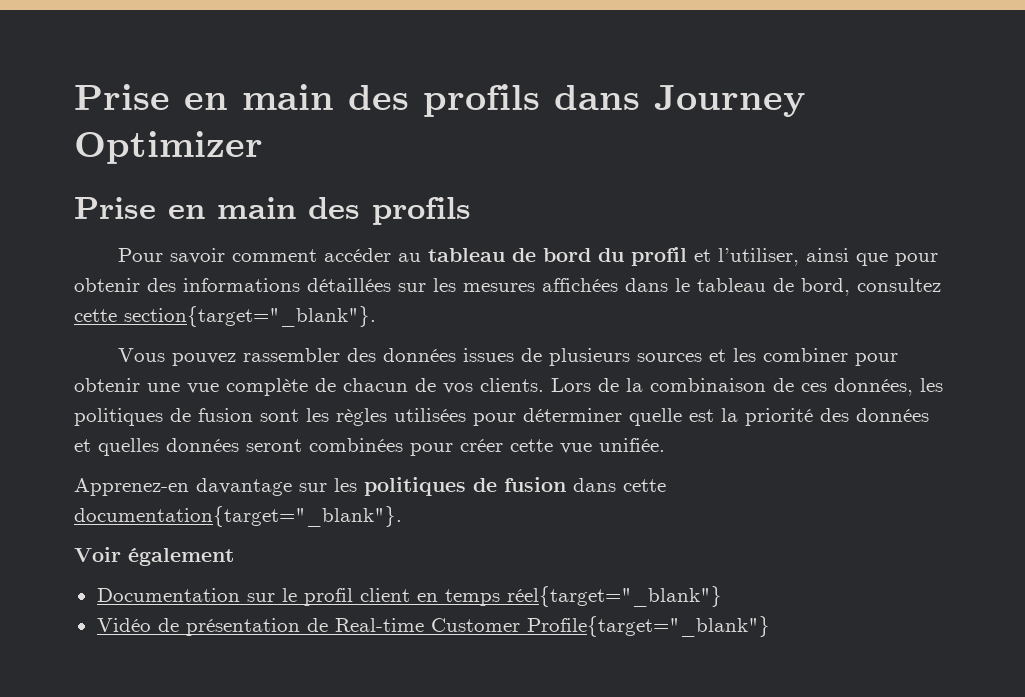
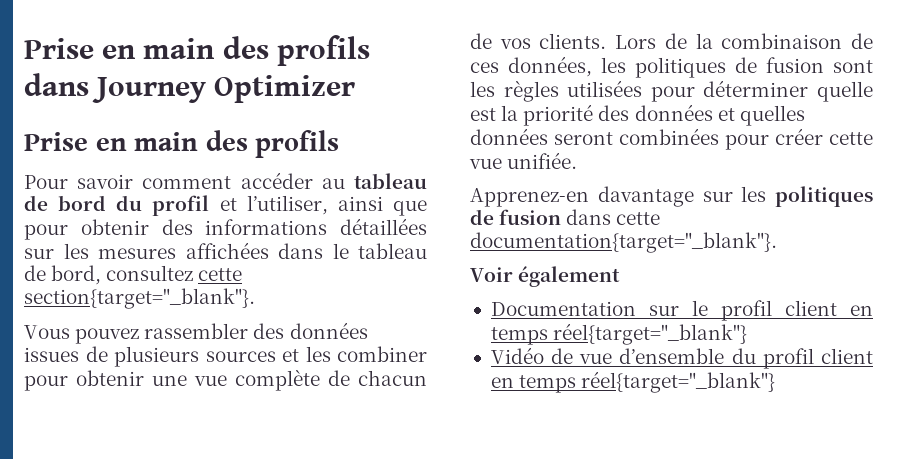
- Vidéo de présentation de Real-time Customer Profile{target="_blank"}
+ Vidéo de vue d’ensemble du profil client en temps réel{target="_blank"}

